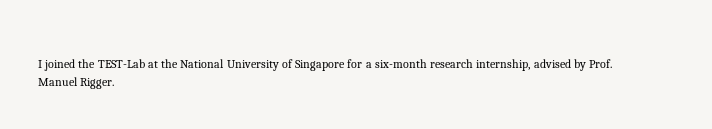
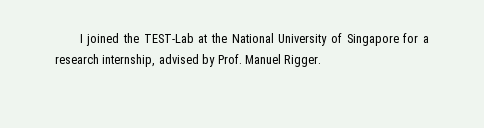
- I joined the TEST-Lab at the National University of Singapore for a six-month research internship, advised by Prof. Manuel Rigger.
+ I joined the TEST-Lab at the National University of Singapore for a research internship, advised by Prof. Manuel Rigger.

